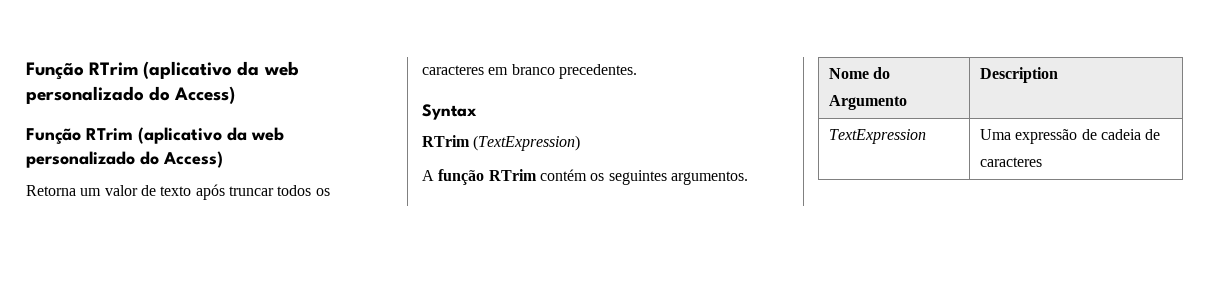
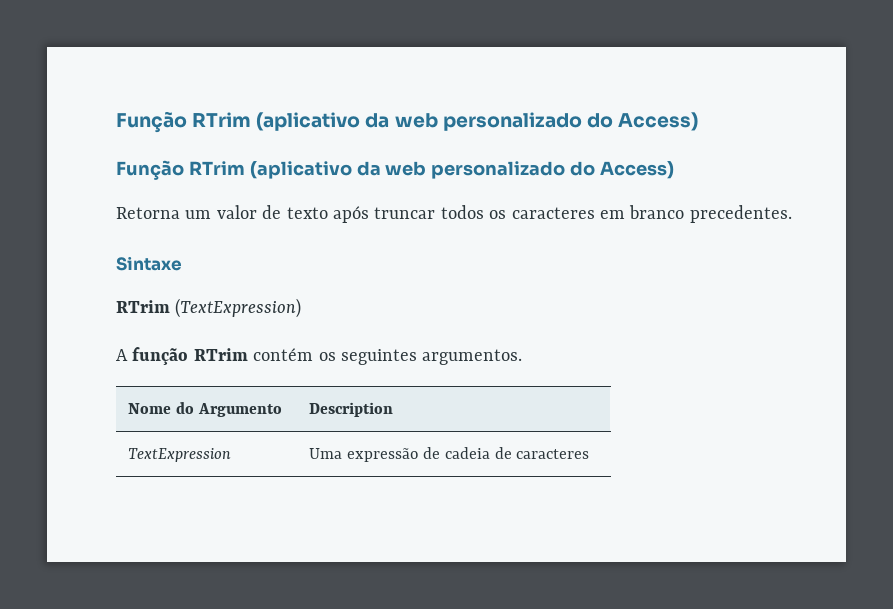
- Syntax
+ Sintaxe

